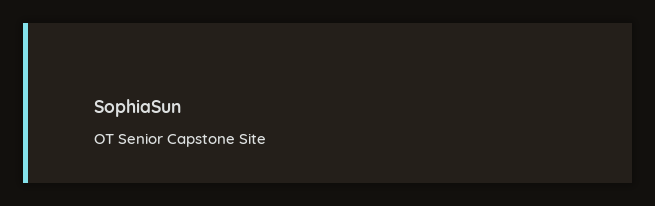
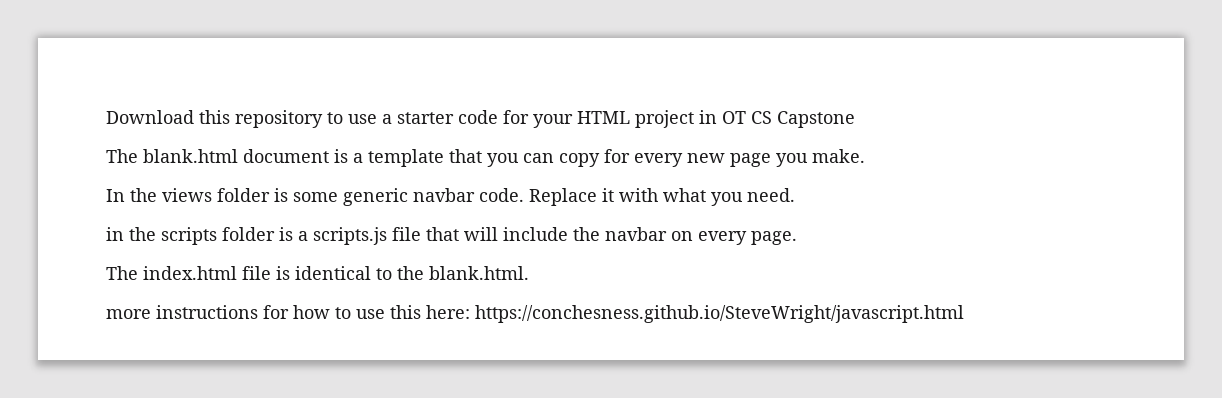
- SophiaSun
- OT Senior Capstone Site
+ Download this repository to use a starter code for your HTML project in OT CS Capstone
+ The blank.html document is a template that you can copy for every new page you make.
+ In the views folder is some generic navbar code. Replace it with what you need.
+ in the scripts folder is a scripts.js file that will include the navbar on every page.
+ The index.html file is identical to the blank.html.
+ more instructions for how to use this here: https://conchesness.github.io/SteveWright/javascript.html

